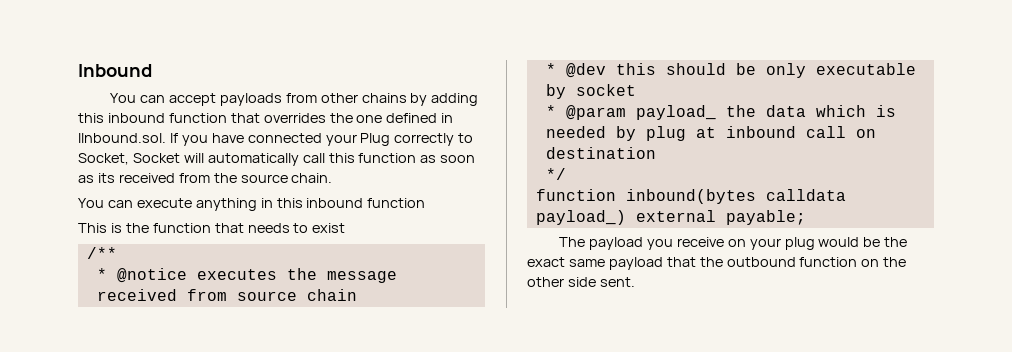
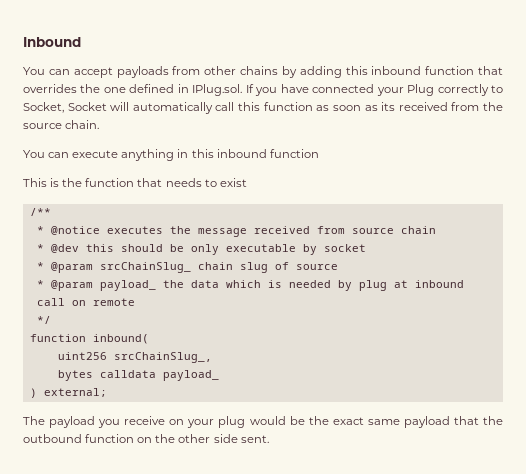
- You can accept payloads from other chains by adding this inbound function that overrides the one defined in IInbound.sol. If you have connected your Plug correctly to Socket, Socket will automatically call this function as soon as its received from the source chain.
+ You can accept payloads from other chains by adding this inbound function that overrides the one defined in IPlug.sol. If you have connected your Plug correctly to Socket, Socket will automatically call this function as soon as its received from the source chain.
+ * @param srcChainSlug_ chain slug of source
- * @param payload_ the data which is needed by plug at inbound call on destination
+ * @param payload_ the data which is needed by plug at inbound call on remote
- function inbound(bytes calldata payload_) external payable;
+ function inbound(
+ uint256 srcChainSlug_,
+ bytes calldata payload_
+ ) external;

